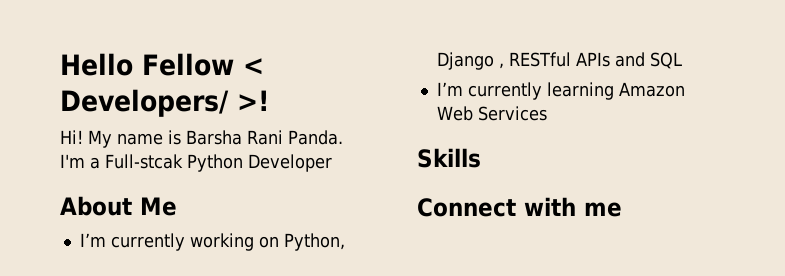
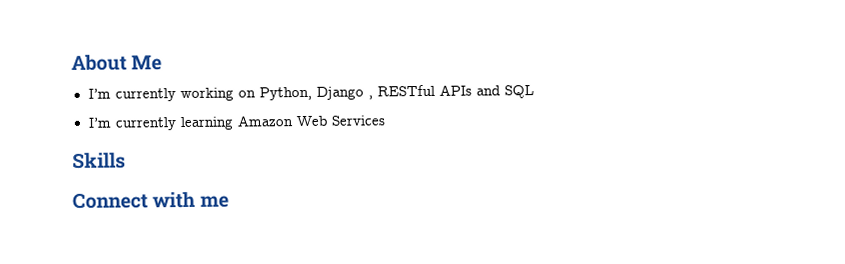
- Hello Fellow < Developers/ >!
- Hi! My name is Barsha Rani Panda. I'm a Full-stcak Python Developer

